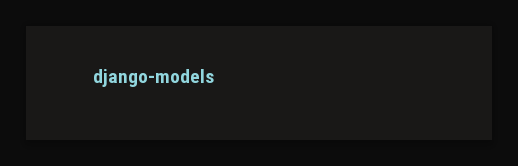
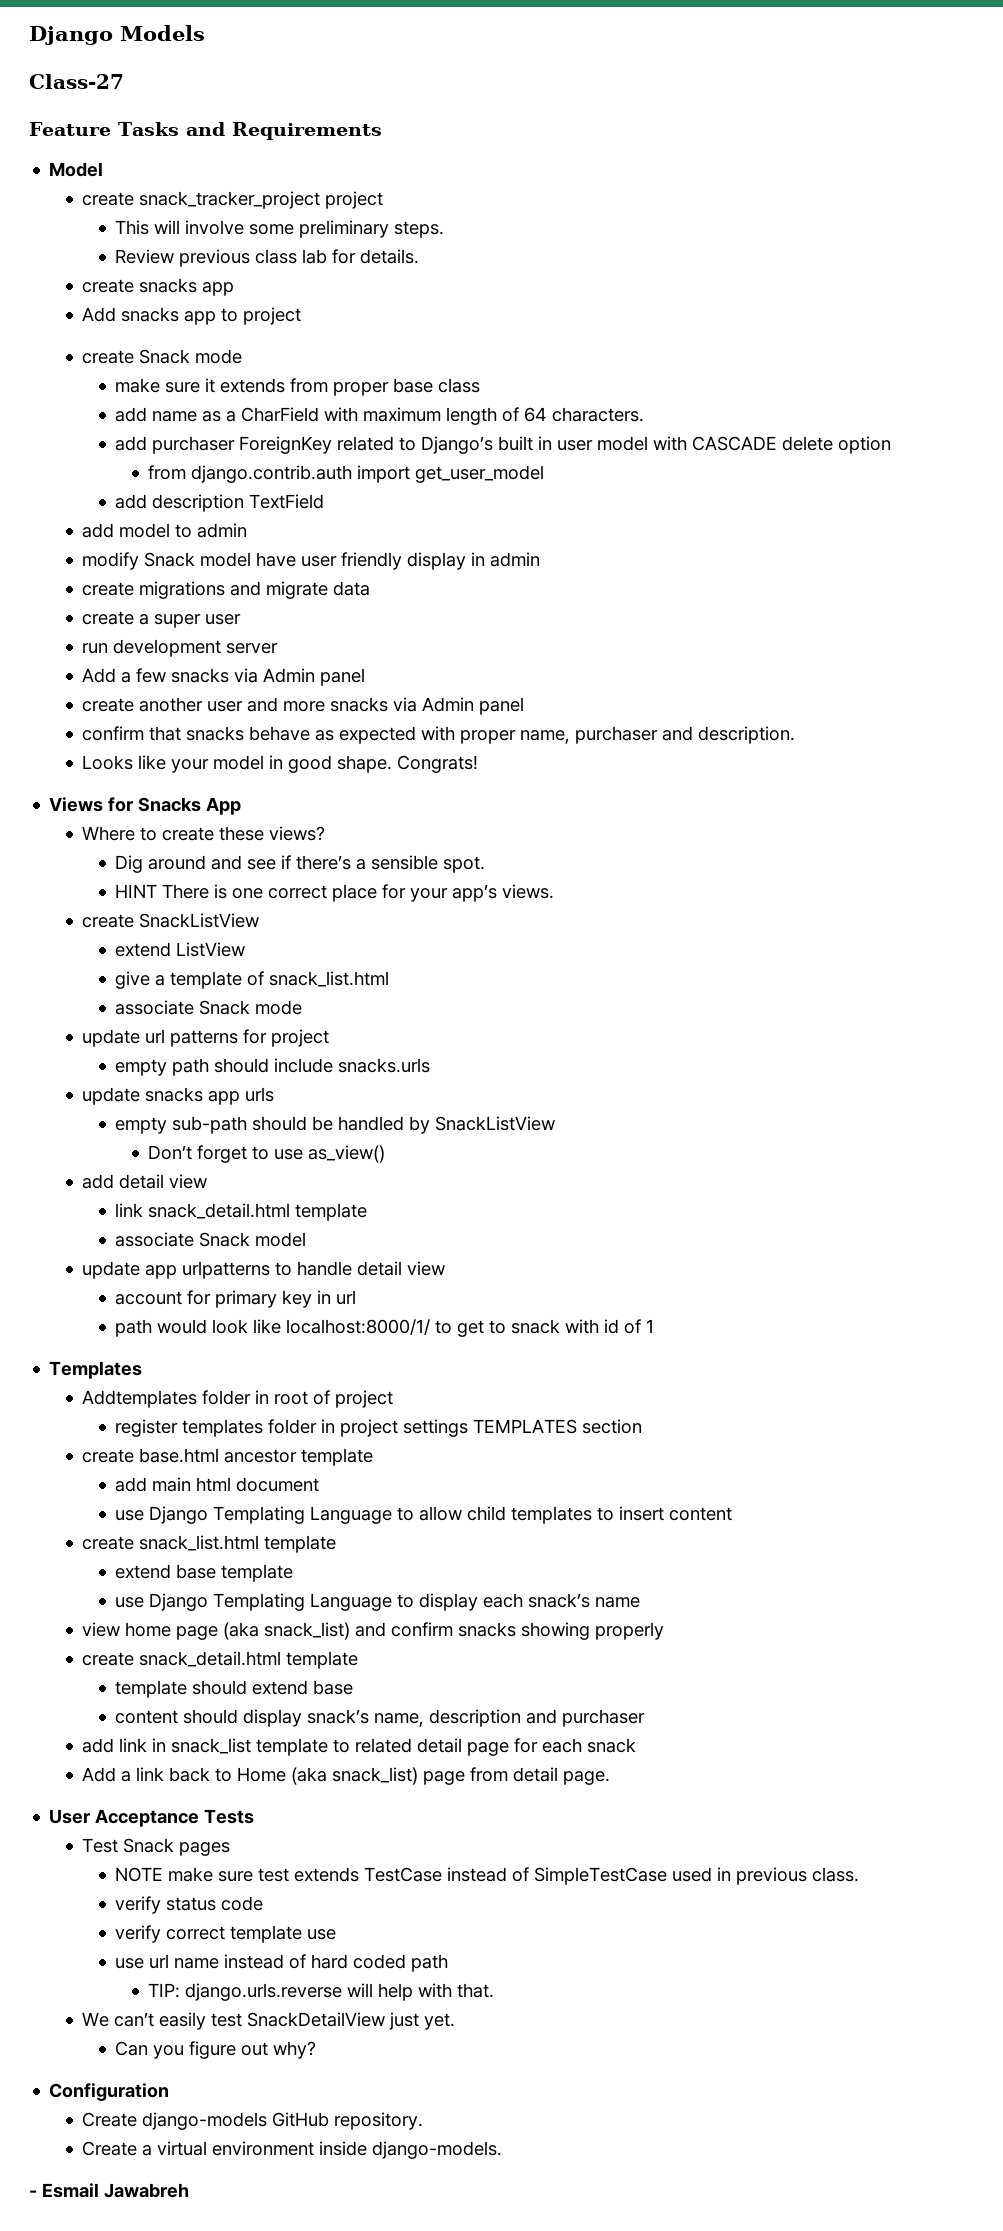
- django-models
+ Django Models
+ Class-27
+ Feature Tasks and Requirements
+ Model
+ create snack_tracker_project project
+ This will involve some preliminary steps.
+ Review previous class lab for details.
+ create snacks app
+ Add snacks app to project
+ create Snack mode
+ make sure it extends from proper base class
+ add name as a CharField with maximum length of 64 characters.
+ add purchaser ForeignKey related to Django’s built in user model with CASCADE delete option
+ from django.contrib.auth import get_user_model
+ add description TextField
+ add model to admin
+ modify Snack model have user friendly display in admin
+ create migrations and migrate data
+ create a super user
+ run development server
+ Add a few snacks via Admin panel
+ create another user and more snacks via Admin panel
+ confirm that snacks behave as expected with proper name, purchaser and description.
+ Looks like your model in good shape. Congrats!
+ Views for Snacks App
+ Where to create these views?
+ Dig around and see if there’s a sensible spot.
+ HINT There is one correct place for your app’s views.
+ create SnackListView
+ extend ListView
+ give a template of snack_list.html
+ associate Snack mode
+ update url patterns for project
+ empty path should include snacks.urls
+ update snacks app urls
+ empty sub-path should be handled by SnackListView
+ Don’t forget to use as_view()
+ add detail view
+ link snack_detail.html template
+ associate Snack model
+ update app urlpatterns to handle detail view
+ account for primary key in url
+ path would look like localhost:8000/1/ to get to snack with id of 1
+ Templates
+ Addtemplates folder in root of project
+ register templates folder in project settings TEMPLATES section
+ create base.html ancestor template
+ add main html document
+ use Django Templating Language to allow child templates to insert content
+ create snack_list.html template
+ extend base template
+ use Django Templating Language to display each snack’s name
+ view home page (aka snack_list) and confirm snacks showing properly
+ create snack_detail.html template
+ template should extend base
+ content should display snack’s name, description and purchaser
+ add link in snack_list template to related detail page for each snack
+ Add a link back to Home (aka snack_list) page from detail page.
+ User Acceptance Tests
+ Test Snack pages
+ NOTE make sure test extends TestCase instead of SimpleTestCase used in previous class.
+ verify status code
+ verify correct template use
+ use url name instead of hard coded path
+ TIP: django.urls.reverse will help with that.
+ We can’t easily test SnackDetailView just yet.
+ Can you figure out why?
+ Configuration
+ Create django-models GitHub repository.
+ Create a virtual environment inside django-models.
+ - Esmail Jawabreh

